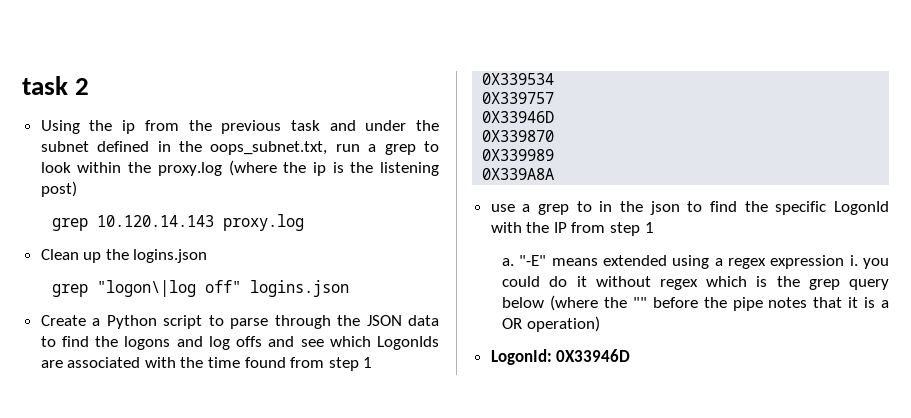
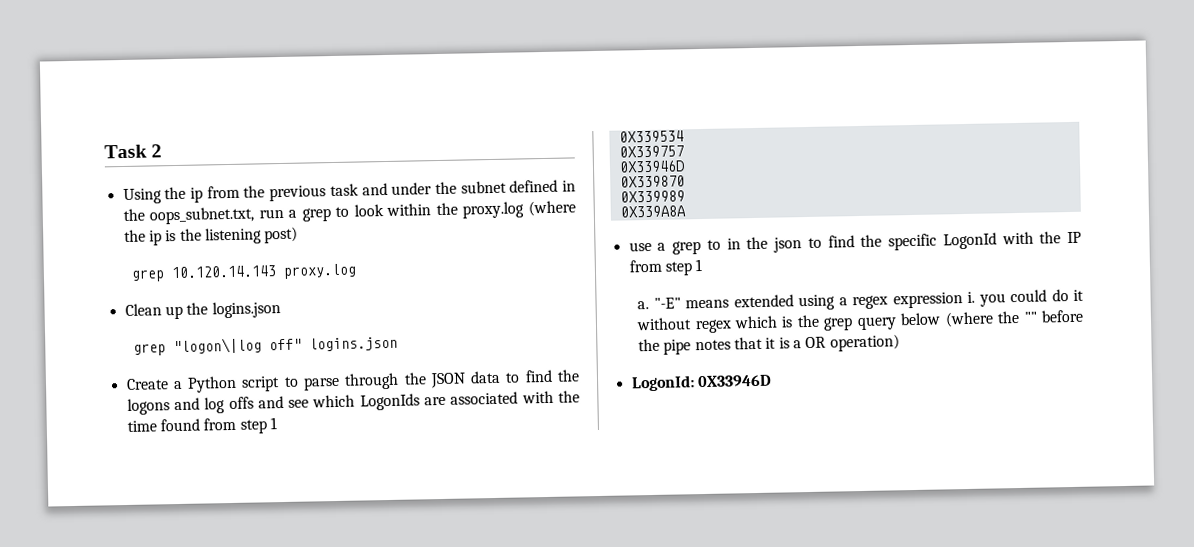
- task 2
+ Task 2

